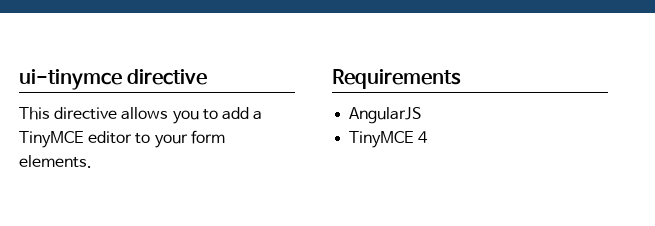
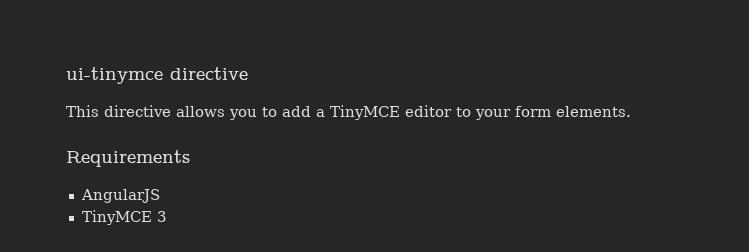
- TinyMCE 4
+ TinyMCE 3

